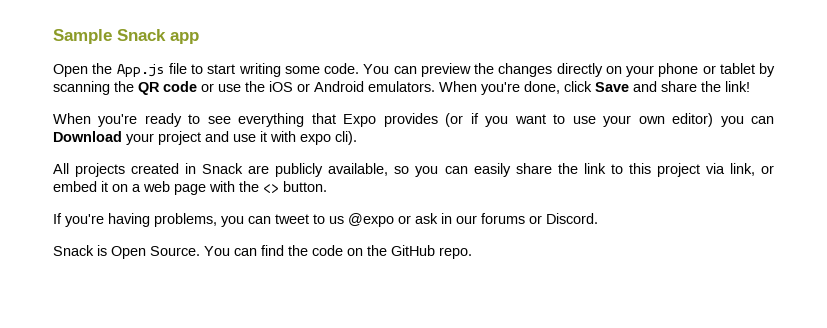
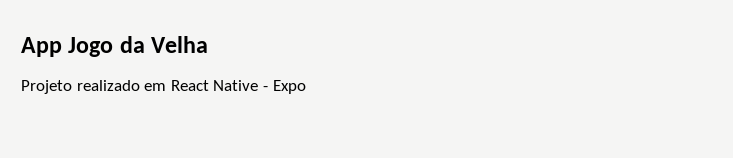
- Sample Snack app
- Open the App.js file to start writing some code. You can preview the changes directly on your phone or tablet by scanning the QR code or use the iOS or Android emulators. When you're done, click Save and share the link!
- When you're ready to see everything that Expo provides (or if you want to use your own editor) you can Download your project and use it with expo cli).
- All projects created in Snack are publicly available, so you can easily share the link to this project via link, or embed it on a web page with the <> button.
- If you're having problems, you can tweet to us @expo or ask in our forums or Discord.
- Snack is Open Source. You can find the code on the GitHub repo.
+ App Jogo da Velha
+ Projeto realizado em React Native - Expo

